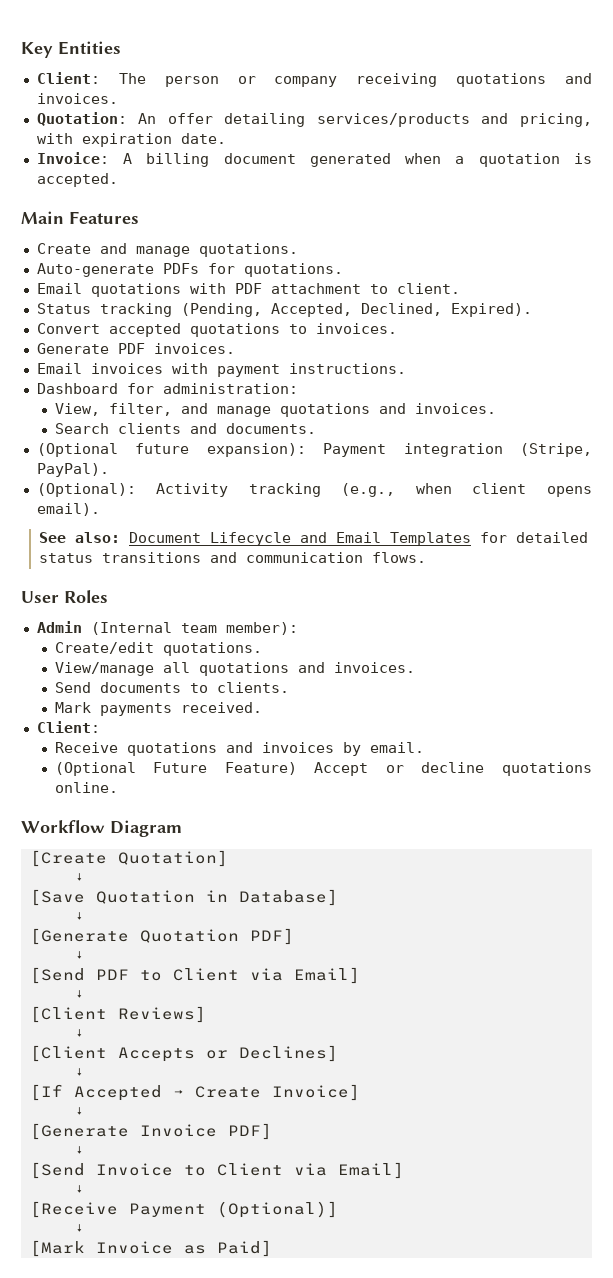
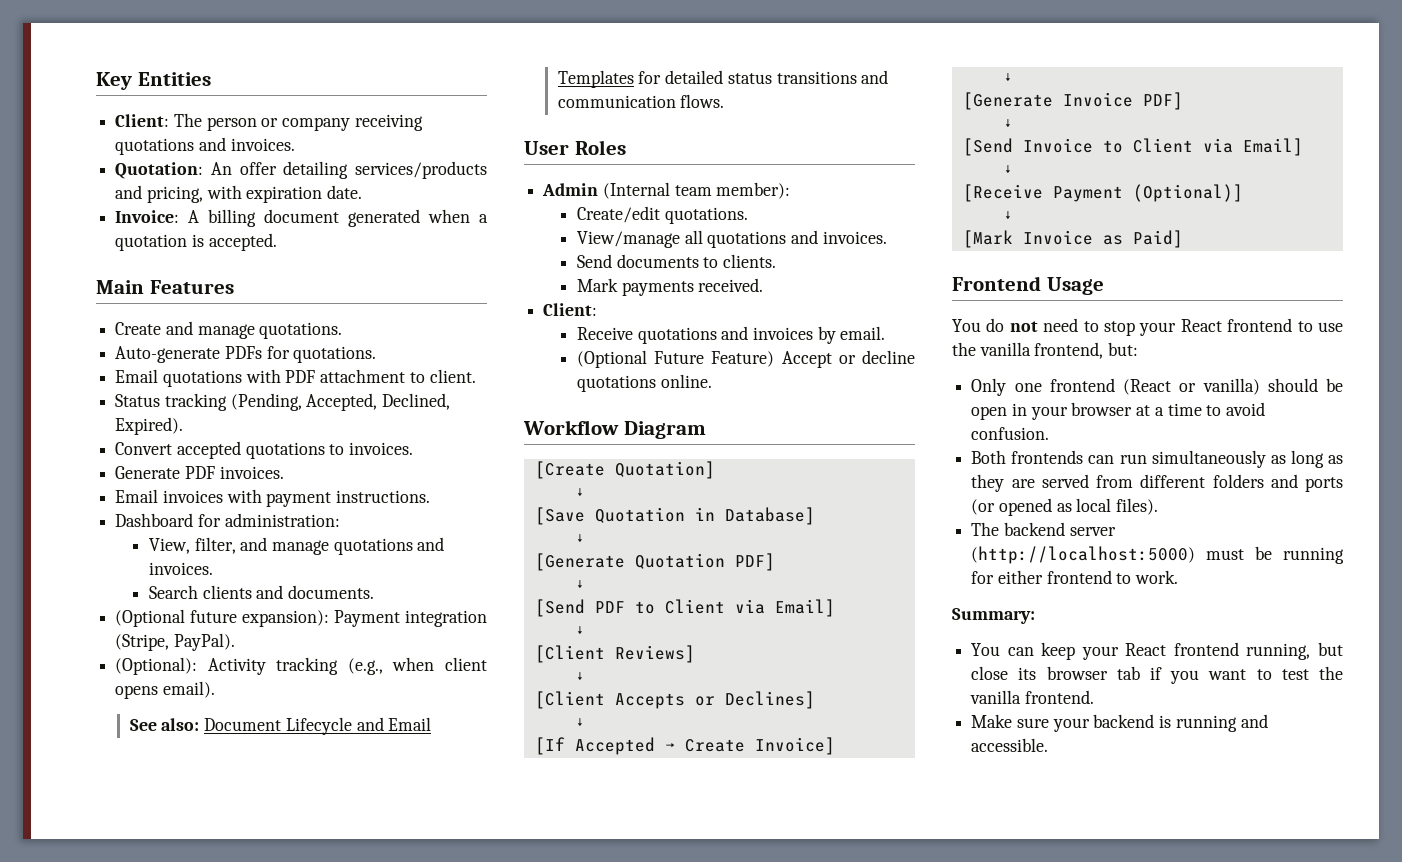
+ Frontend Usage
+ You do not need to stop your React frontend to use the vanilla frontend, but:
+ Only one frontend (React or vanilla) should be open in your browser at a time to avoid confusion.
+ Both frontends can run simultaneously as long as they are served from different folders and ports (or opened as local files).
+ The backend server (http://localhost:5000) must be running for either frontend to work.
+ Summary:
+ You can keep your React frontend running, but close its browser tab if you want to test the vanilla frontend.
+ Make sure your backend is running and accessible.

